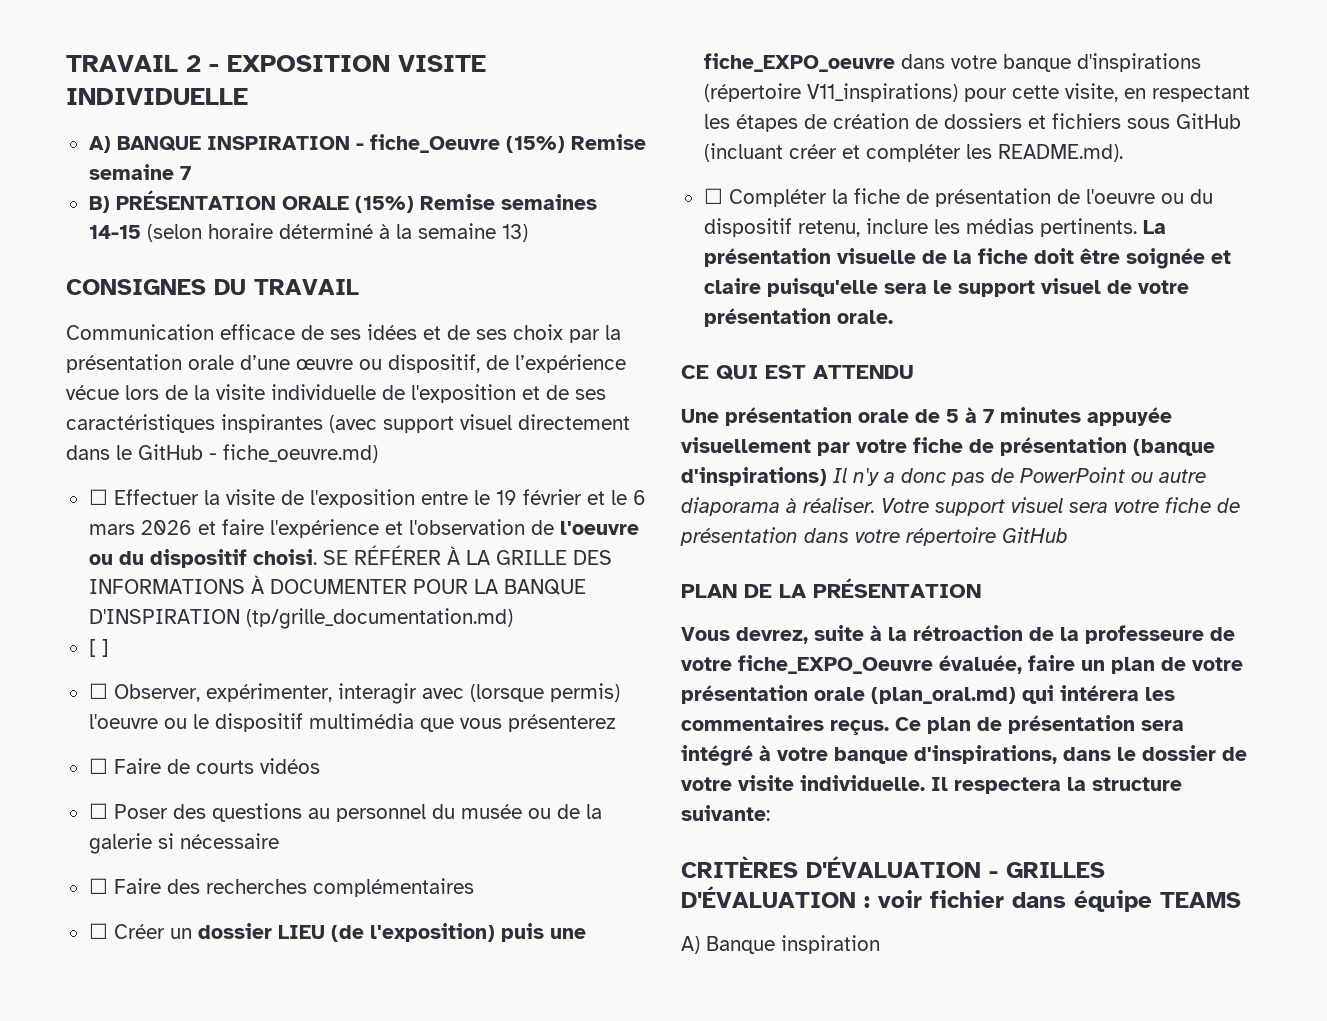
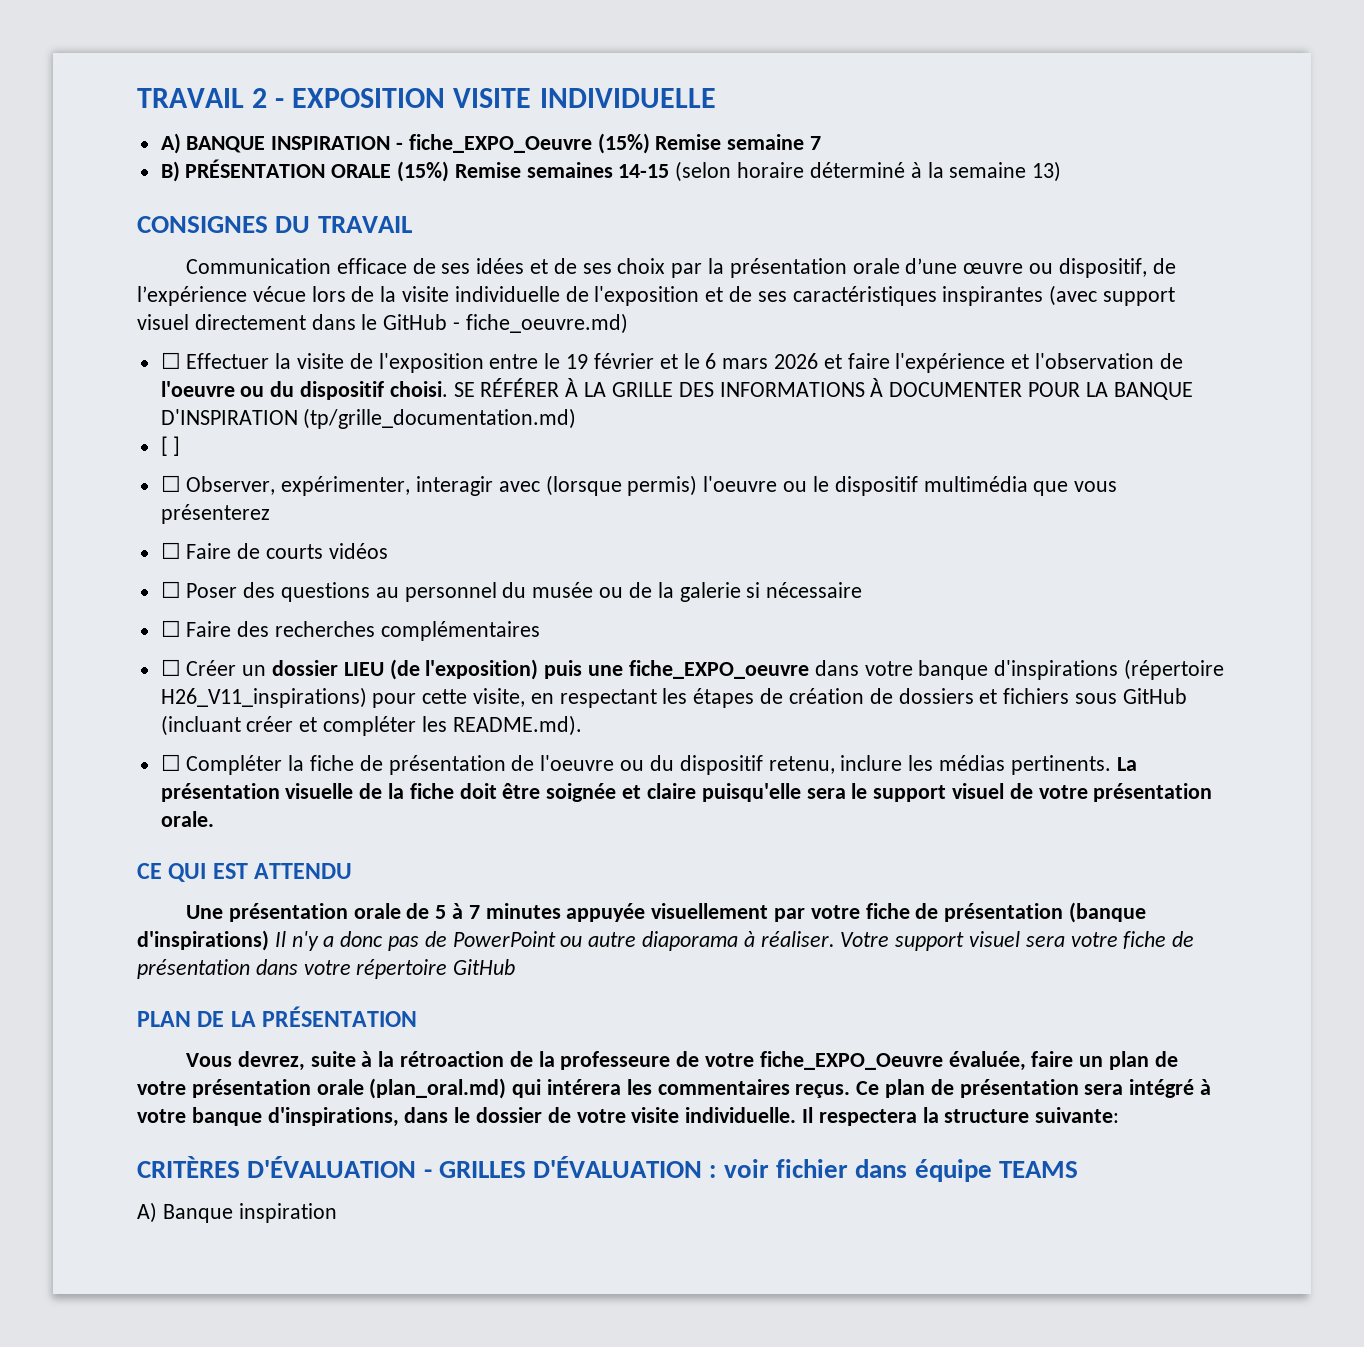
- A) BANQUE INSPIRATION - fiche_Oeuvre (15%) Remise semaine 7
+ A) BANQUE INSPIRATION - fiche_EXPO_Oeuvre (15%) Remise semaine 7
- ☐ Créer un dossier LIEU (de l'exposition) puis une fiche_EXPO_oeuvre dans votre banque d'inspirations (répertoire V11_inspirations) pour cette visite, en respectant les étapes de création de dossiers et fichiers sous GitHub (incluant créer et compléter les README.md).
+ ☐ Créer un dossier LIEU (de l'exposition) puis une fiche_EXPO_oeuvre dans votre banque d'inspirations (répertoire H26_V11_inspirations) pour cette visite, en respectant les étapes de création de dossiers et fichiers sous GitHub (incluant créer et compléter les README.md).

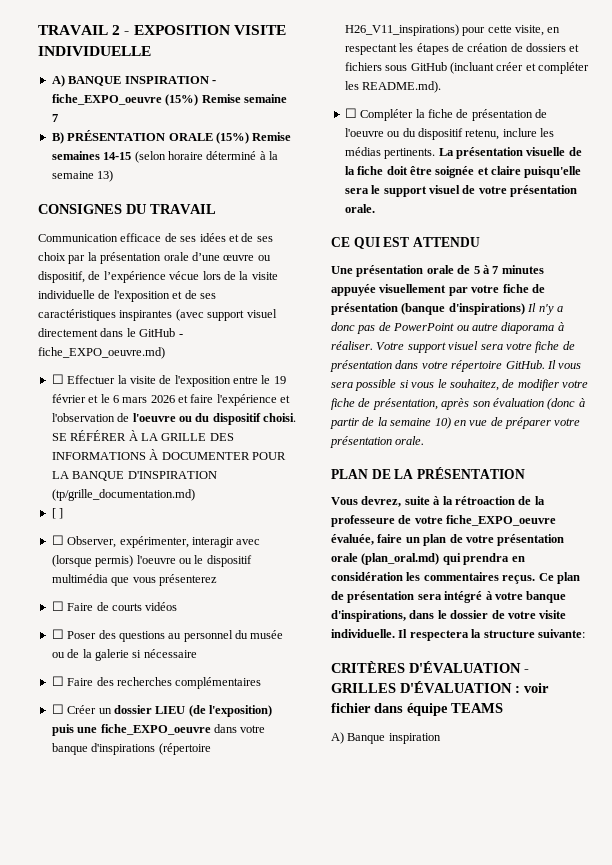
- A) BANQUE INSPIRATION - fiche_EXPO_Oeuvre (15%) Remise semaine 7
+ A) BANQUE INSPIRATION - fiche_EXPO_oeuvre (15%) Remise semaine 7
- Communication efficace de ses idées et de ses choix par la présentation orale d’une œuvre ou dispositif, de l’expérience vécue lors de la visite individuelle de l'exposition et de ses caractéristiques inspirantes (avec support visuel directement dans le GitHub - fiche_oeuvre.md)
+ Communication efficace de ses idées et de ses choix par la présentation orale d’une œuvre ou dispositif, de l’expérience vécue lors de la visite individuelle de l'exposition et de ses caractéristiques inspirantes (avec support visuel directement dans le GitHub - fiche_EXPO_oeuvre.md)
- Votre support visuel sera votre fiche de présentation dans votre répertoire GitHub
+ Votre support visuel sera votre fiche de présentation dans votre répertoire GitHub. Il vous sera possible si vous le souhaitez, de modifier votre fiche de présentation, après son évaluation (donc à partir de la semaine 10) en vue de préparer votre présentation orale.
- Vous devrez, suite à la rétroaction de la professeure de votre fiche_EXPO_Oeuvre évaluée, faire un plan de votre présentation orale (plan_oral.md) qui intérera les commentaires reçus.
+ Vous devrez, suite à la rétroaction de la professeure de votre fiche_EXPO_oeuvre évaluée, faire un plan de votre présentation orale (plan_oral.md) qui prendra en considération les commentaires reçus.

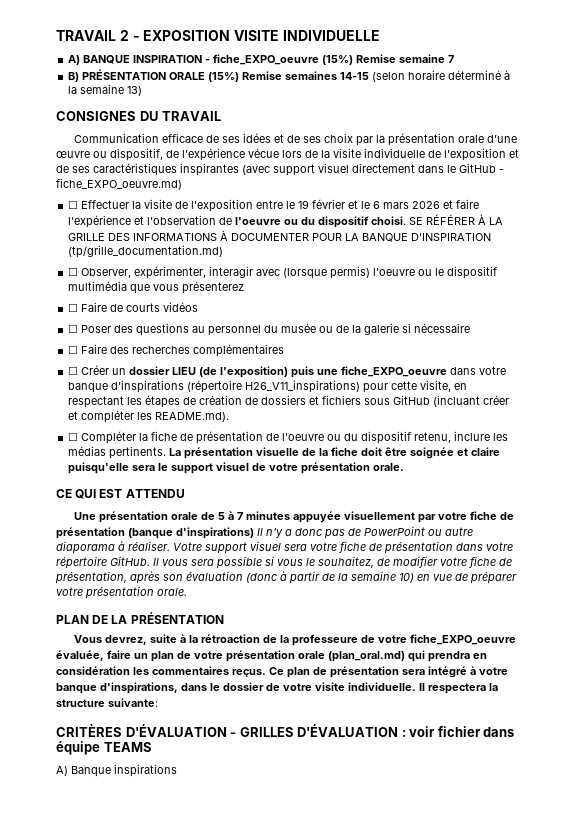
- [ ]
- A) Banque inspiration
+ A) Banque inspirations

